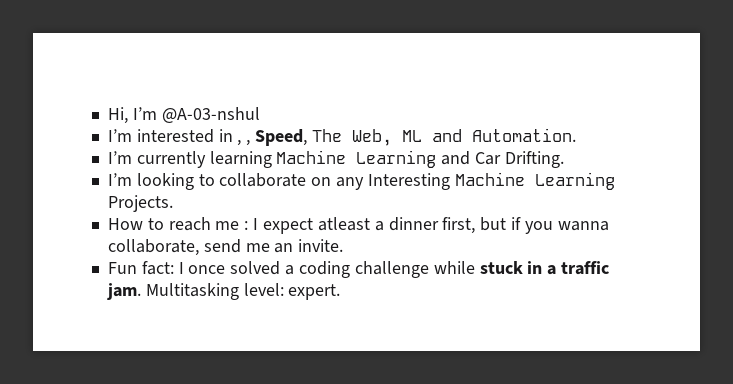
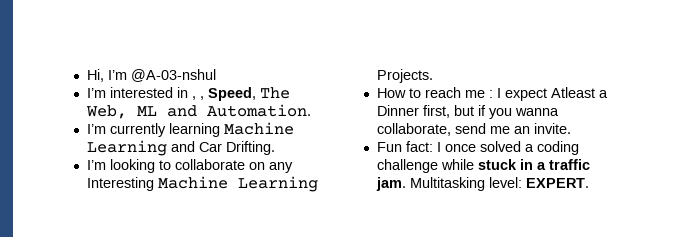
- How to reach me : I expect atleast a dinner first, but if you wanna collaborate, send me an invite.
+ How to reach me : I expect Atleast a Dinner first, but if you wanna collaborate, send me an invite.
- Multitasking level: expert.
+ Multitasking level: EXPERT.

